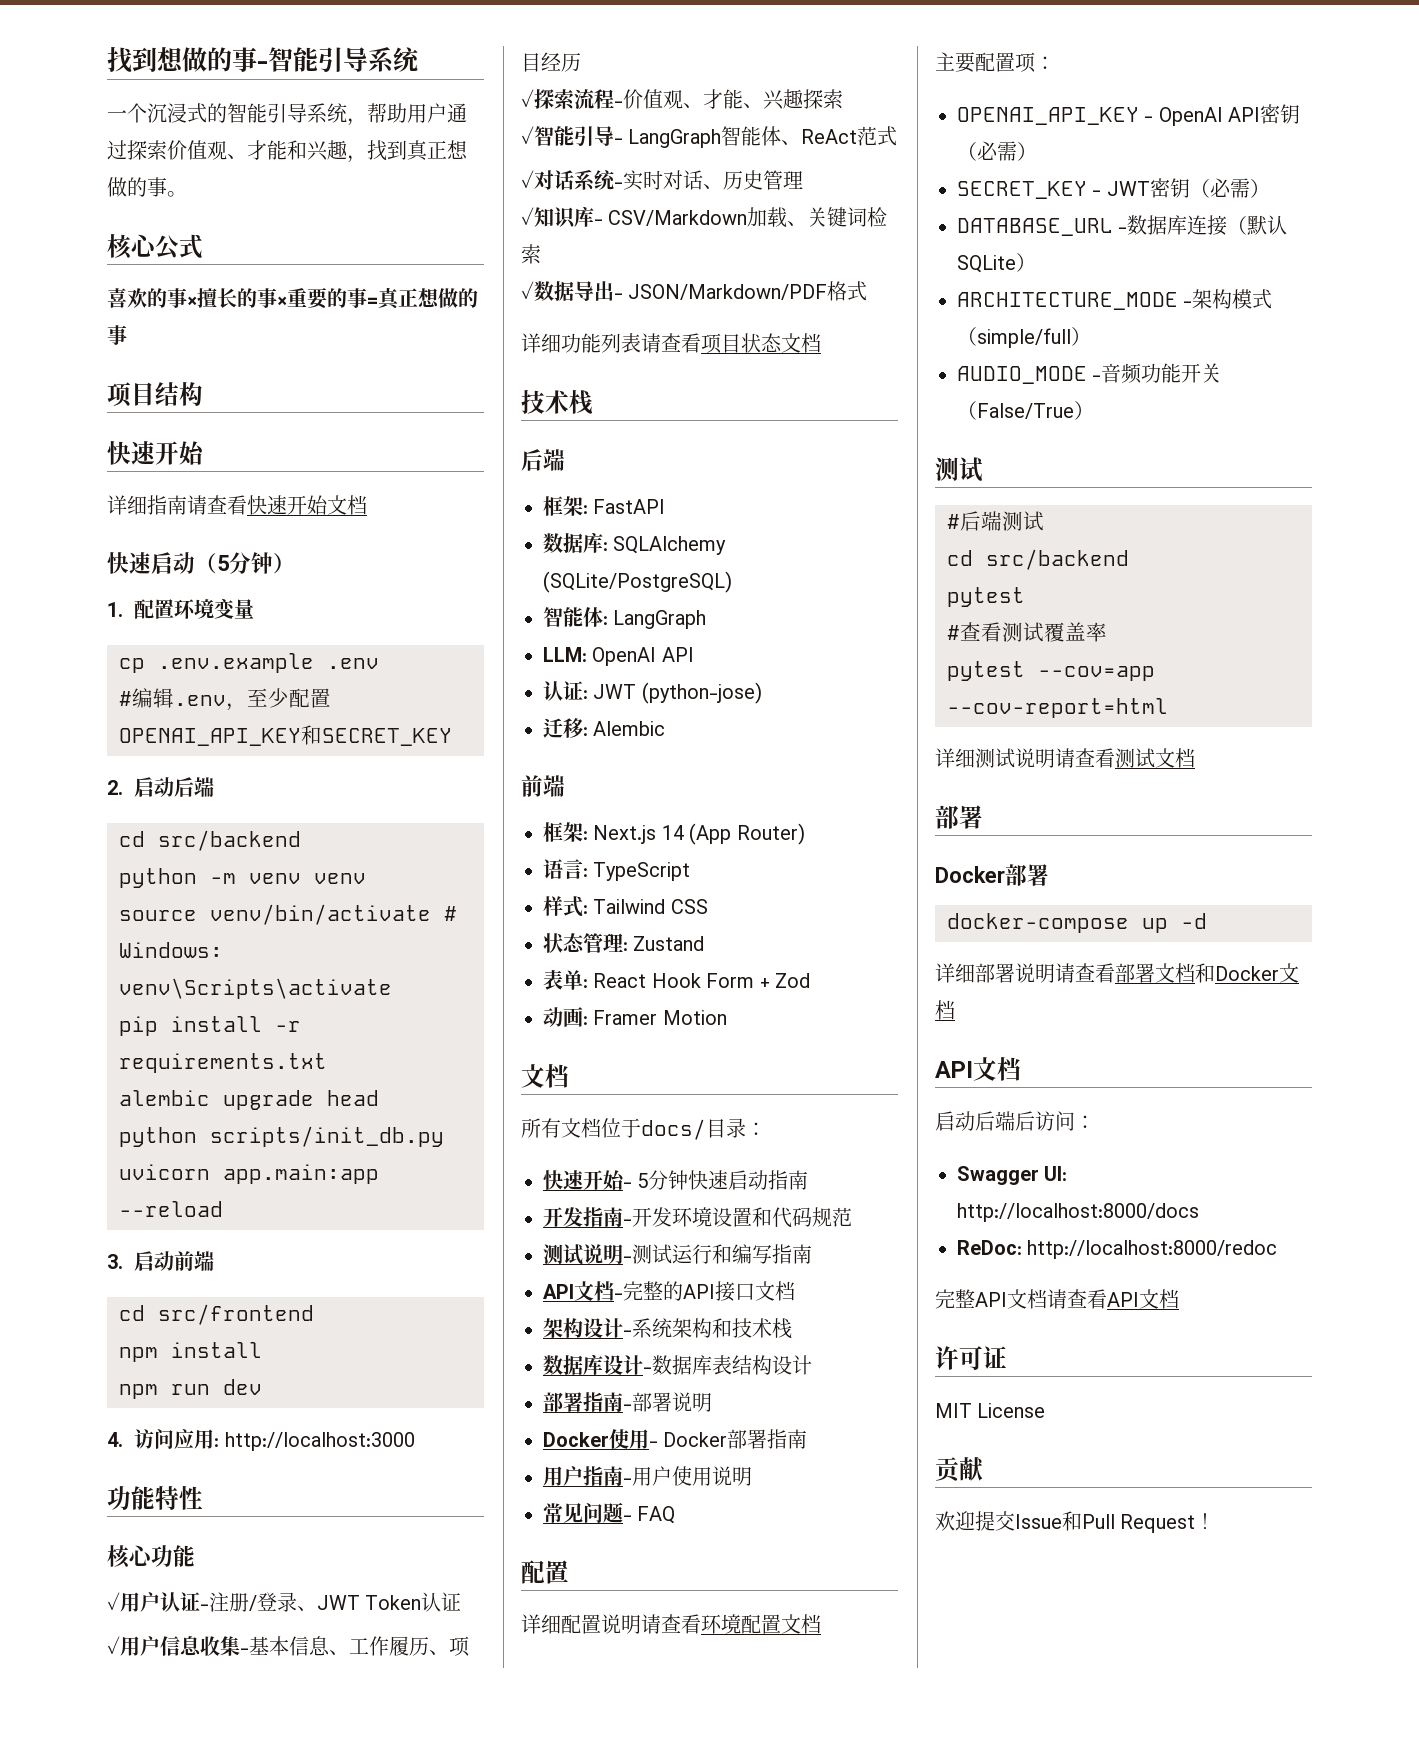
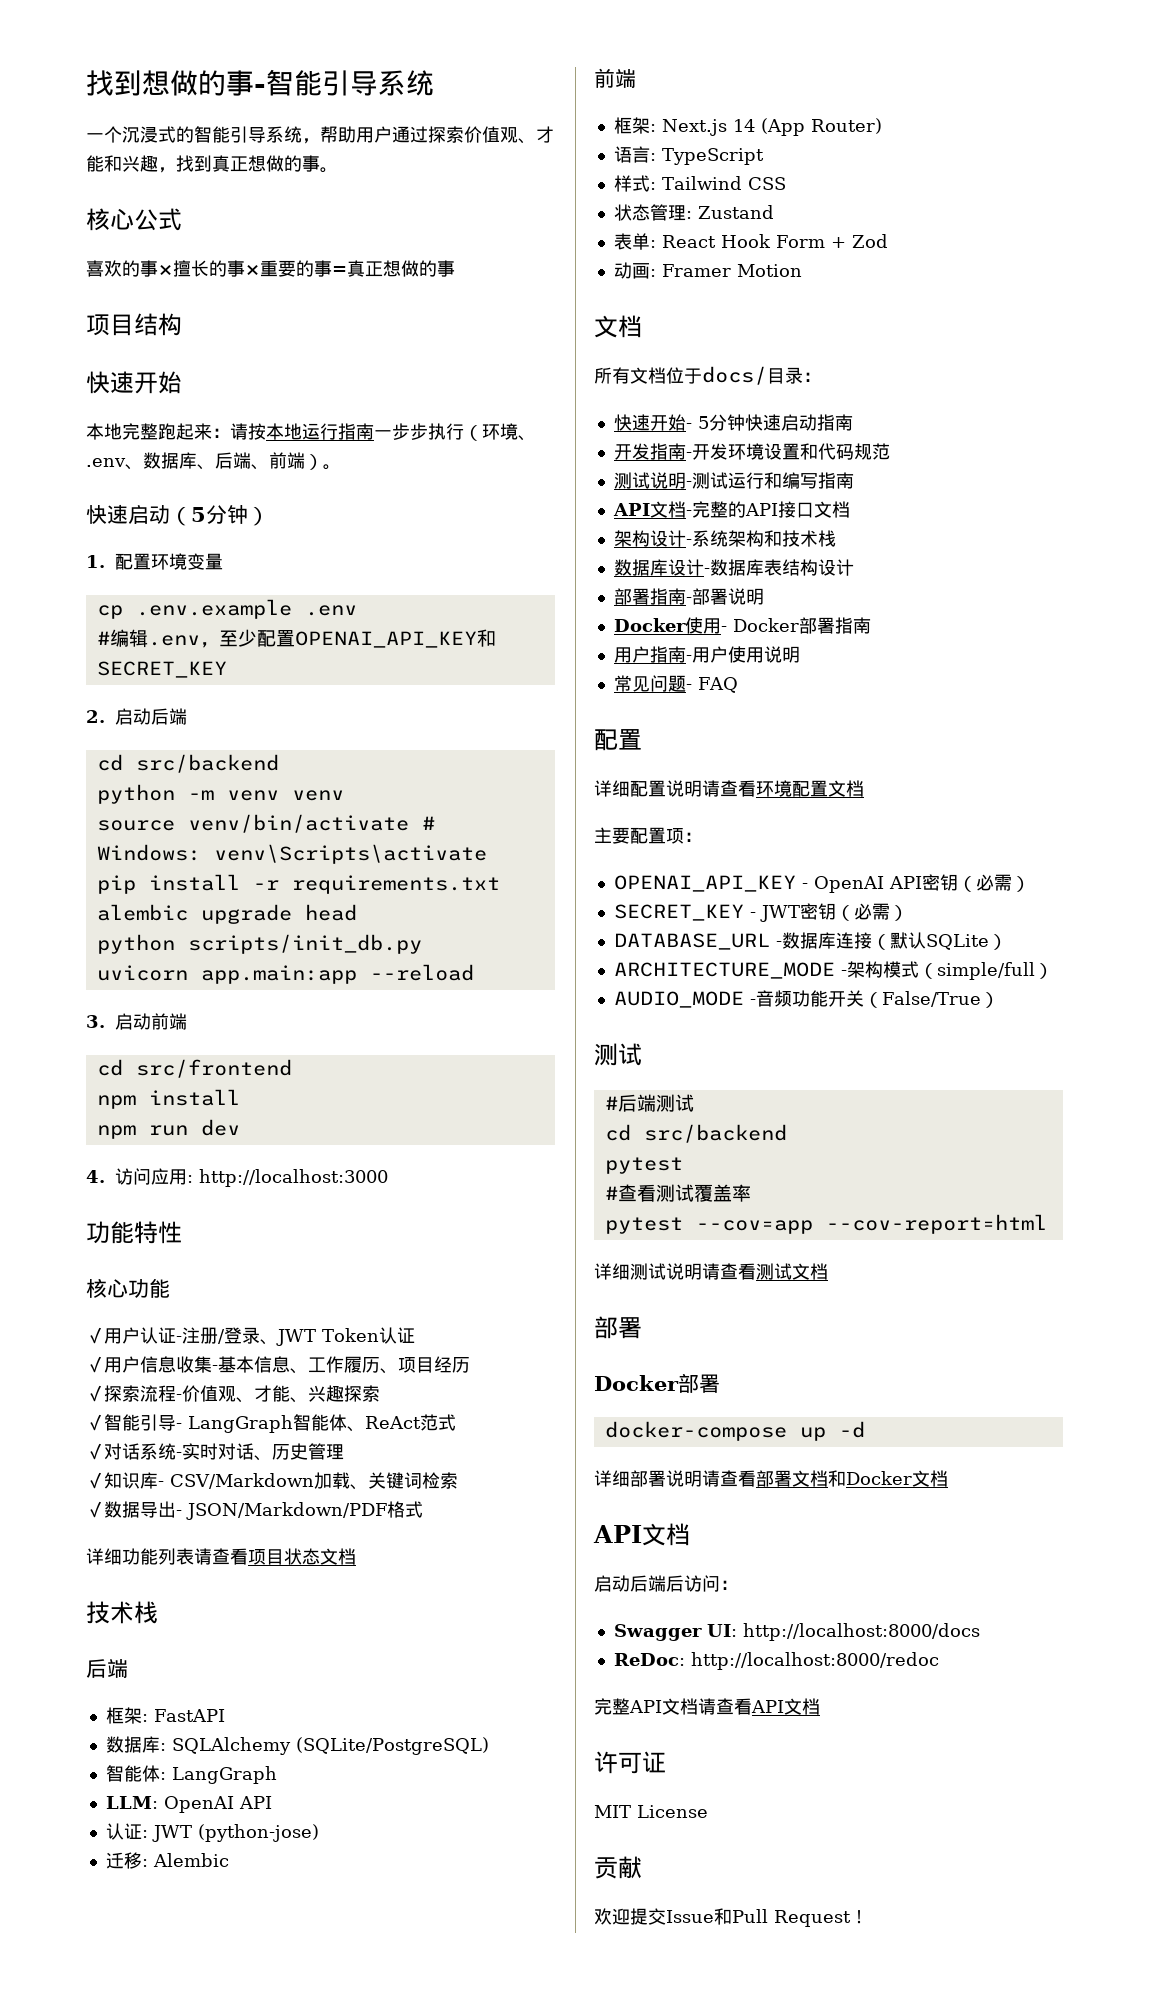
- 详细指南请查看快速开始文档
+ 本地完整跑起来：请按本地运行指南一步步执行（环境、.env、数据库、后端、前端）。

